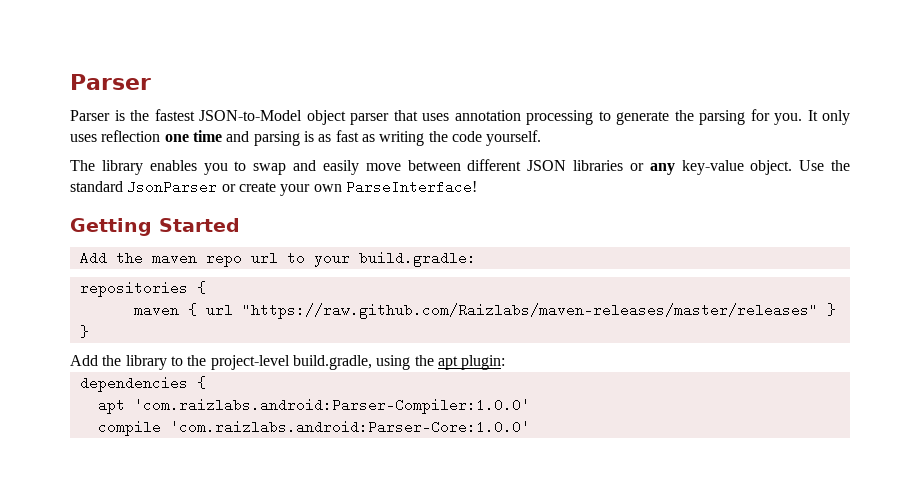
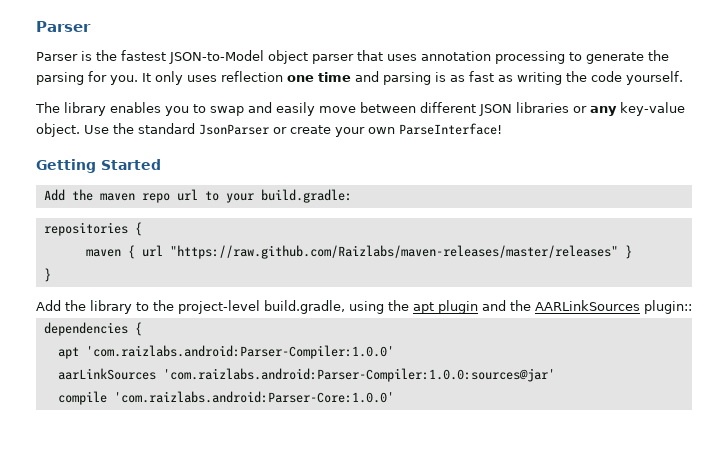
- Add the library to the project-level build.gradle, using the apt plugin:
+ Add the library to the project-level build.gradle, using the apt plugin and the AARLinkSources plugin::
+ aarLinkSources 'com.raizlabs.android:Parser-Compiler:1.0.0:sources@jar'

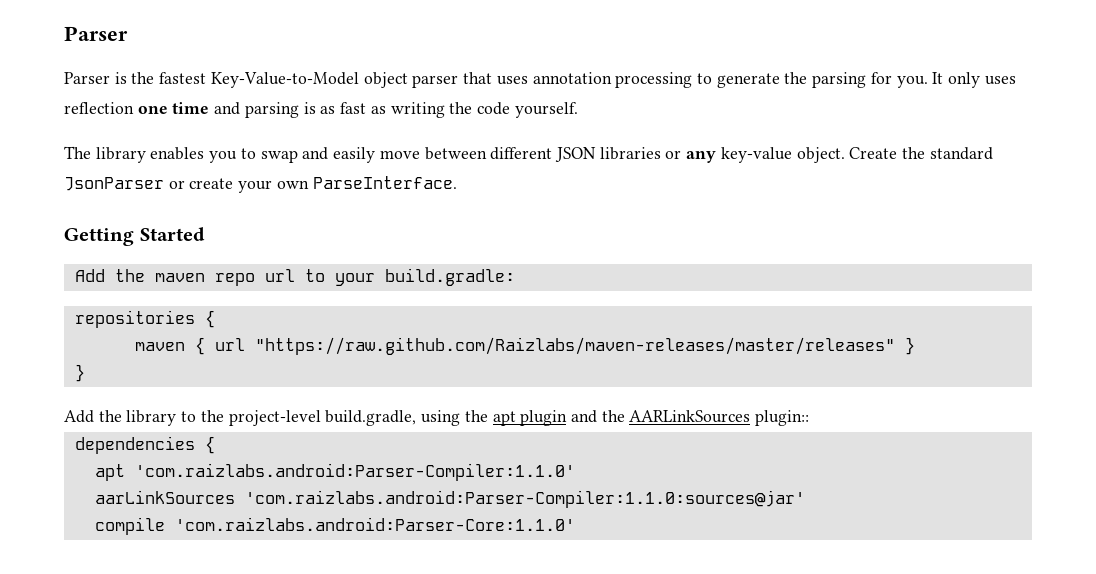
- Parser is the fastest JSON-to-Model object parser that uses annotation processing to generate the parsing for you.
+ Parser is the fastest Key-Value-to-Model object parser that uses annotation processing to generate the parsing for you.
- Use the standard JsonParser or create your own ParseInterface!
+ Create the standard JsonParser or create your own ParseInterface.
- apt 'com.raizlabs.android:Parser-Compiler:1.0.0'
+ apt 'com.raizlabs.android:Parser-Compiler:1.1.0'
- aarLinkSources 'com.raizlabs.android:Parser-Compiler:1.0.0:sources@jar'
+ aarLinkSources 'com.raizlabs.android:Parser-Compiler:1.1.0:sources@jar'
- compile 'com.raizlabs.android:Parser-Core:1.0.0'
+ compile 'com.raizlabs.android:Parser-Core:1.1.0'

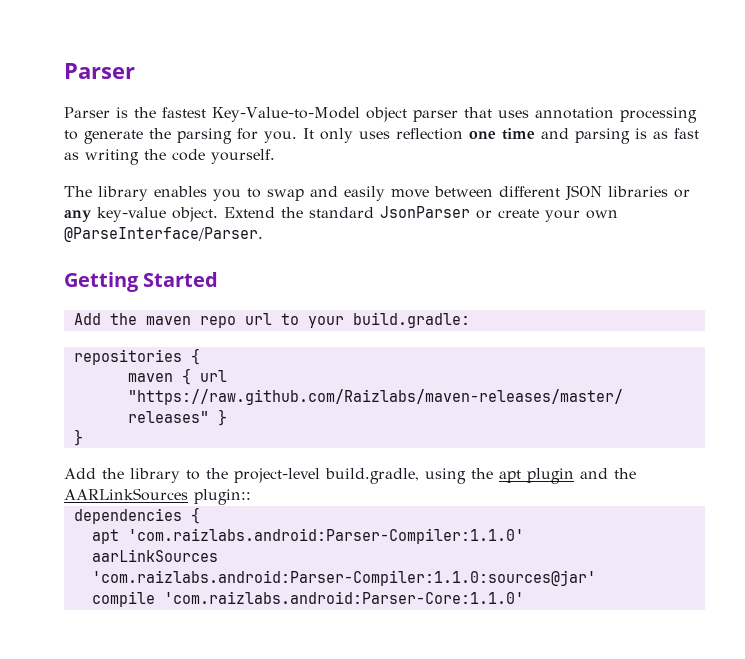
- Create the standard JsonParser or create your own ParseInterface.
+ Extend the standard JsonParser or create your own @ParseInterface/Parser.

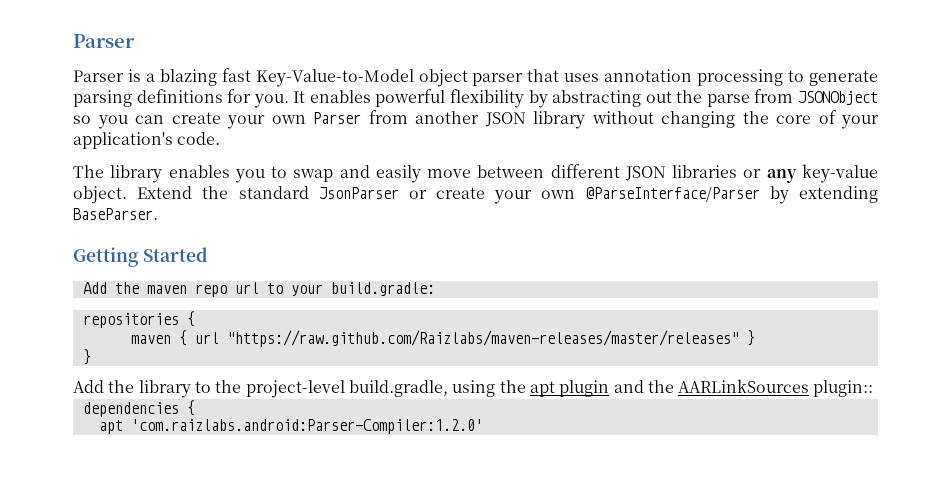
- Parser is the fastest Key-Value-to-Model object parser that uses annotation processing to generate the parsing for you.
+ Parser is a blazing fast Key-Value-to-Model object parser that uses annotation processing to generate parsing definitions for you.
- It only uses reflection one time and parsing is as fast as writing the code yourself.
+ It enables powerful flexibility by abstracting out the parse from JSONObject so you can create your own Parser from another JSON library without changing the core of your application's code.
- Extend the standard JsonParser or create your own @ParseInterface/Parser.
+ Extend the standard JsonParser or create your own @ParseInterface/Parser by extending BaseParser.
- apt 'com.raizlabs.android:Parser-Compiler:1.1.0'
- aarLinkSources 'com.raizlabs.android:Parser-Compiler:1.1.0:sources@jar'
- compile 'com.raizlabs.android:Parser-Core:1.1.0'
+ apt 'com.raizlabs.android:Parser-Compiler:1.2.0'

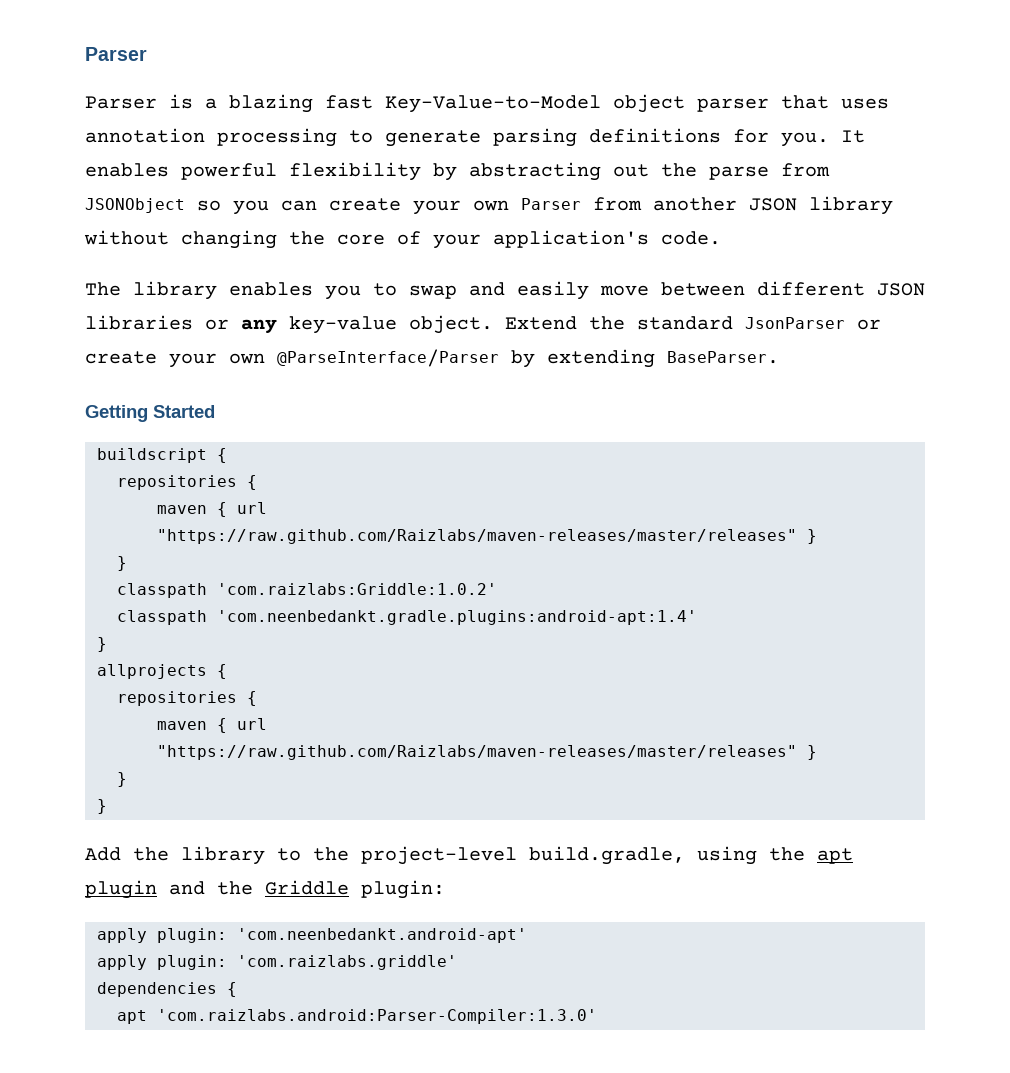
- Add the maven repo url to your build.gradle:
+ buildscript {
  repositories {
  maven { url "https://raw.github.com/Raizlabs/maven-releases/master/releases" }
+ }
+ classpath 'com.raizlabs:Griddle:1.0.2'
+ classpath 'com.neenbedankt.gradle.plugins:android-apt:1.4'
+ }
+ allprojects {
+ repositories {
+ maven { url "https://raw.github.com/Raizlabs/maven-releases/master/releases" }
+ }
- Add the library to the project-level build.gradle, using the apt plugin and the AARLinkSources plugin::
+ Add the library to the project-level build.gradle, using the apt plugin and the Griddle plugin:
+ apply plugin: 'com.neenbedankt.android-apt'
+ apply plugin: 'com.raizlabs.griddle'
- apt 'com.raizlabs.android:Parser-Compiler:1.2.0'
+ apt 'com.raizlabs.android:Parser-Compiler:1.3.0'

